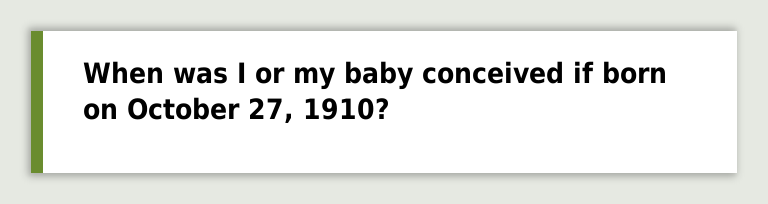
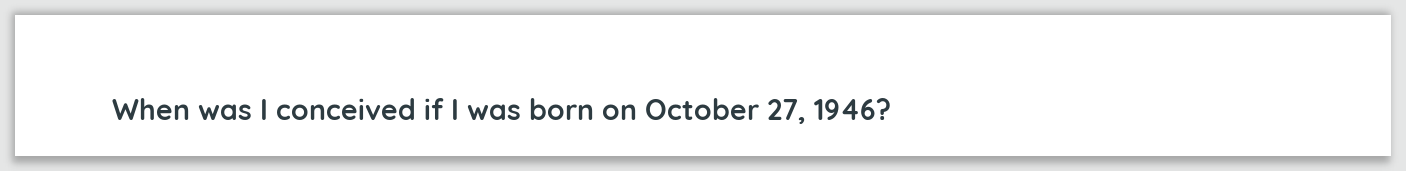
- When was I or my baby conceived if born on October 27, 1910?
+ When was I conceived if I was born on October 27, 1946?

